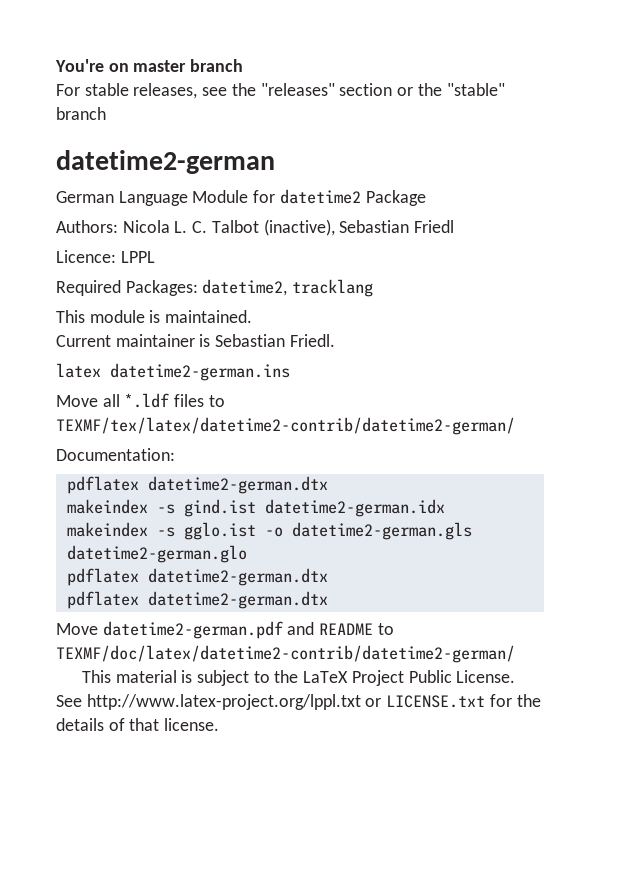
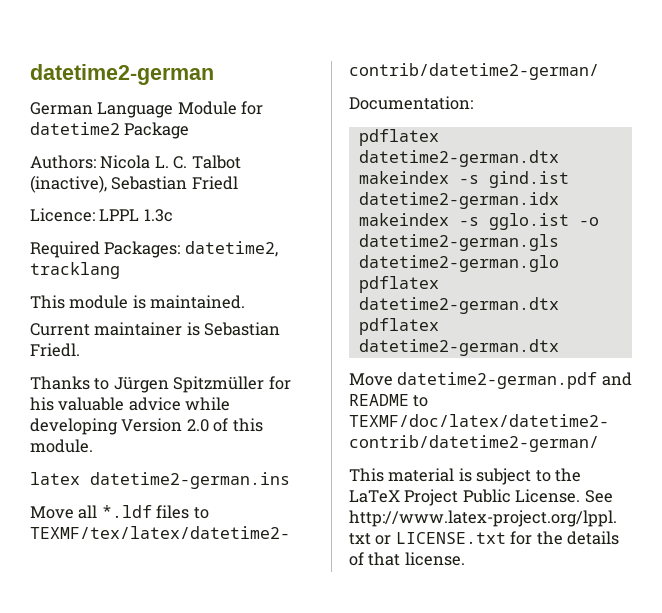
- You're on master branch
- For stable releases, see the "releases" section or the "stable" branch
- Licence: LPPL
+ Licence: LPPL 1.3c
+ Thanks to Jürgen Spitzmüller for his valuable advice while developing Version 2.0 of this module.

